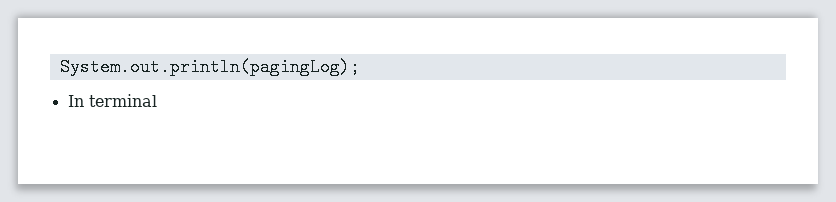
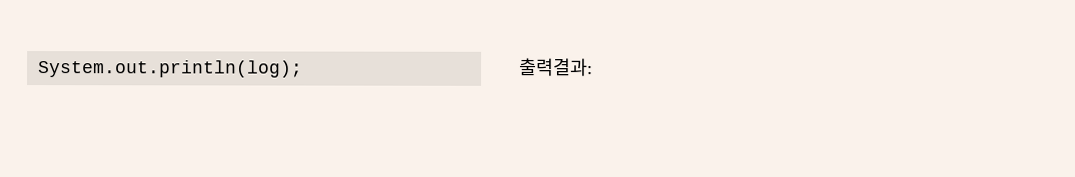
- System.out.println(pagingLog);
- In terminal
+ System.out.println(log);
+ 출력결과:

